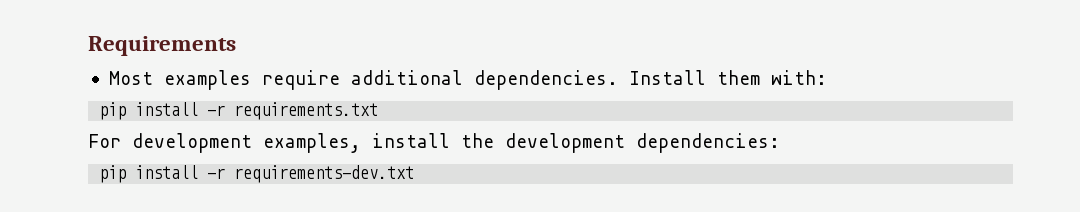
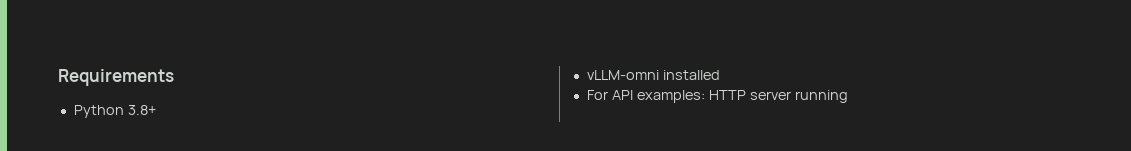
- Most examples require additional dependencies. Install them with:
- pip install -r requirements.txt
- For development examples, install the development dependencies:
- pip install -r requirements-dev.txt
+ Python 3.8+
+ vLLM-omni installed
+ For API examples: HTTP server running

